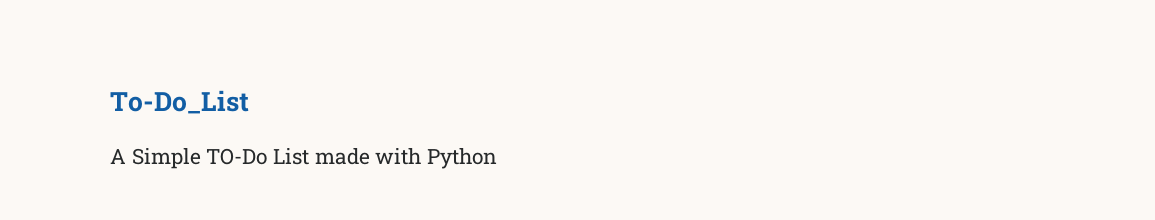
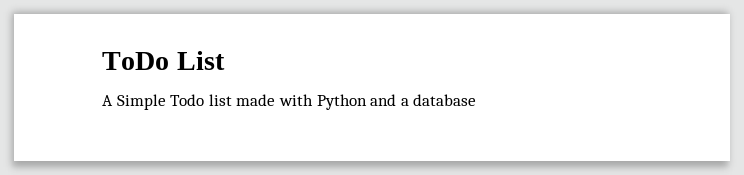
- To-Do_List
+ ToDo List
- A Simple TO-Do List made with Python
+ A Simple Todo list made with Python and a database

